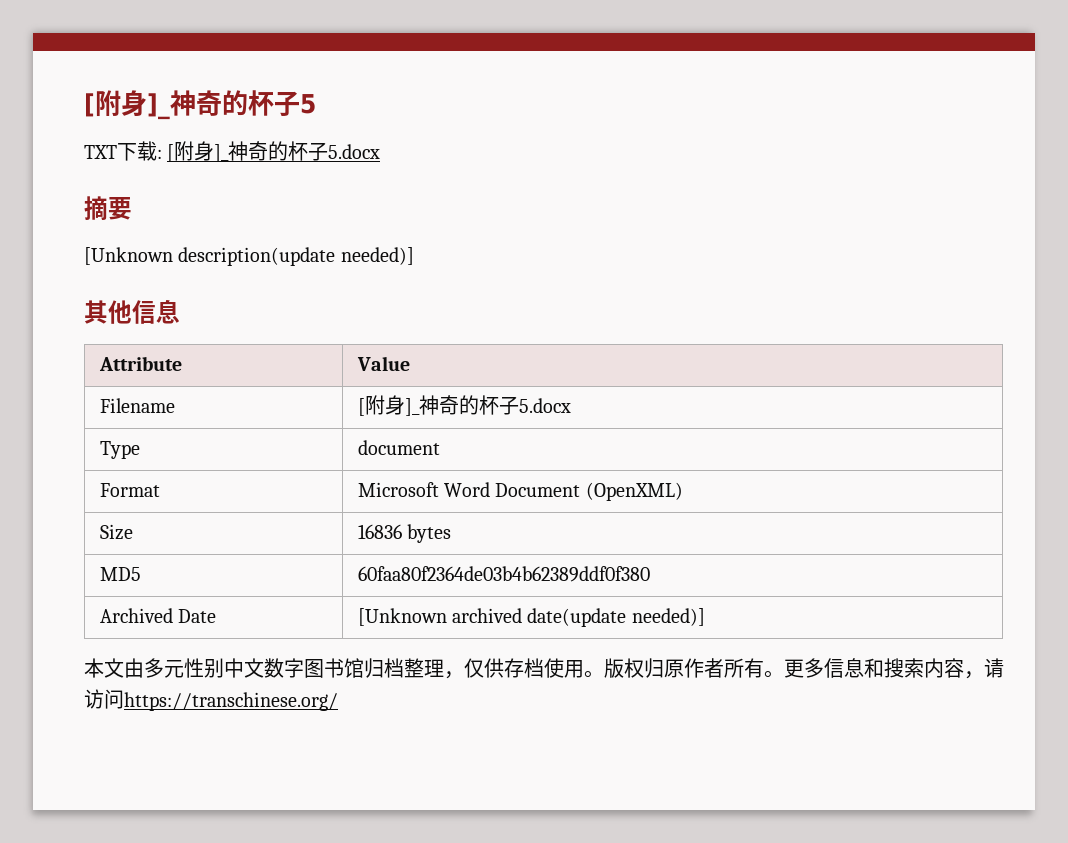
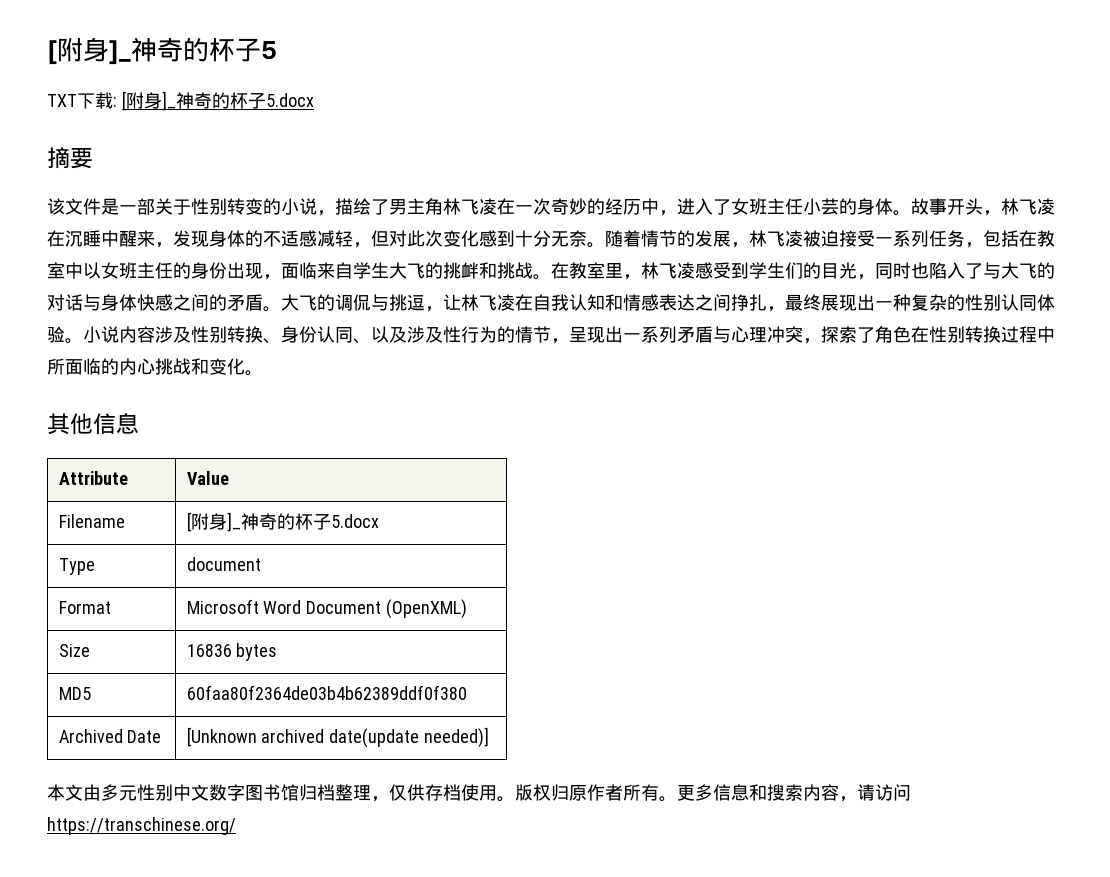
- [Unknown description(update needed)]
+ 该文件是一部关于性别转变的小说，描绘了男主角林飞凌在一次奇妙的经历中，进入了女班主任小芸的身体。故事开头，林飞凌在沉睡中醒来，发现身体的不适感减轻，但对此次变化感到十分无奈。随着情节的发展，林飞凌被迫接受一系列任务，包括在教室中以女班主任的身份出现，面临来自学生大飞的挑衅和挑战。在教室里，林飞凌感受到学生们的目光，同时也陷入了与大飞的对话与身体快感之间的矛盾。大飞的调侃与挑逗，让林飞凌在自我认知和情感表达之间挣扎，最终展现出一种复杂的性别认同体验。小说内容涉及性别转换、身份认同、以及涉及性行为的情节，呈现出一系列矛盾与心理冲突，探索了角色在性别转换过程中所面临的内心挑战和变化。

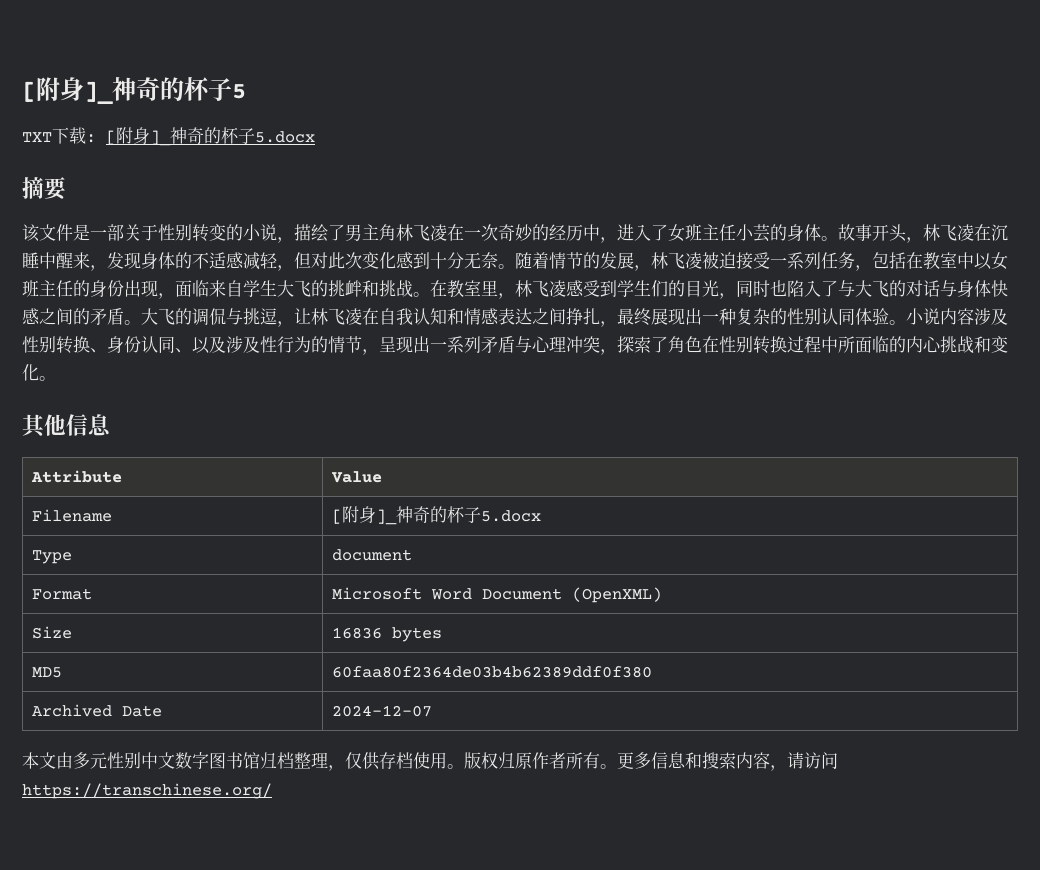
- Archived Date | [Unknown archived date(update needed)]
+ Archived Date | 2024-12-07

